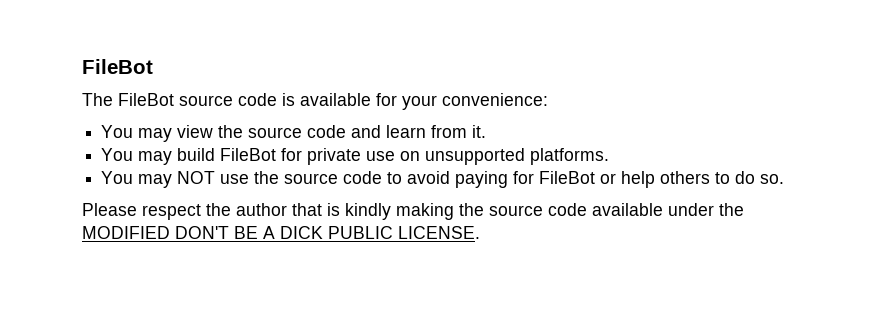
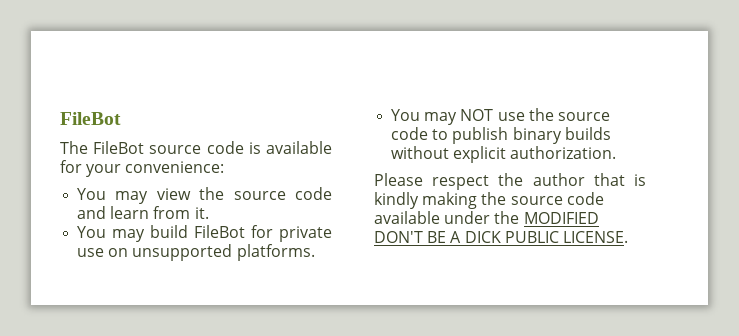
- You may NOT use the source code to avoid paying for FileBot or help others to do so.
+ You may NOT use the source code to publish binary builds without explicit authorization.

